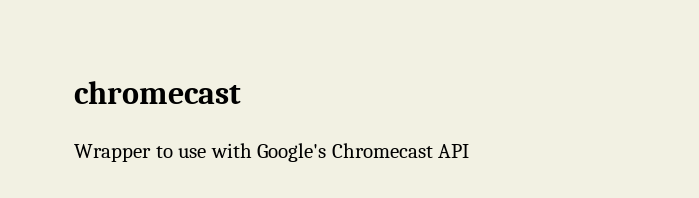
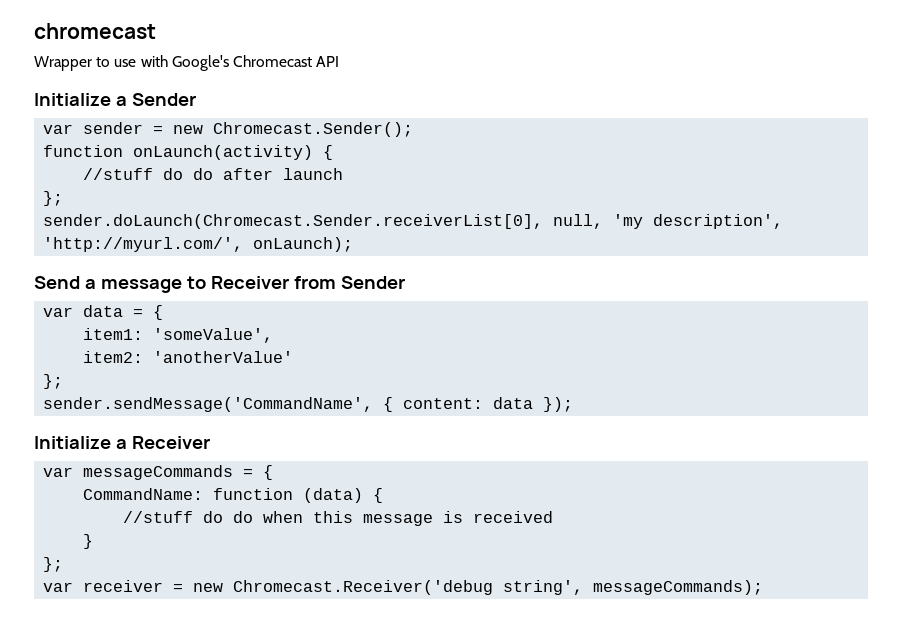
+ Initialize a Sender
+ var sender = new Chromecast.Sender();
+ function onLaunch(activity) {
+ //stuff do do after launch
+ };
+ sender.doLaunch(Chromecast.Sender.receiverList[0], null, 'my description', 'http://myurl.com/', onLaunch);
+ Send a message to Receiver from Sender
+ var data = {
+ item1: 'someValue',
+ item2: 'anotherValue'
+ };
+ sender.sendMessage('CommandName', { content: data });
+ Initialize a Receiver
+ var messageCommands = {
+ CommandName: function (data) {
+ //stuff do do when this message is received
+ }
+ };
+ var receiver = new Chromecast.Receiver('debug string', messageCommands);

